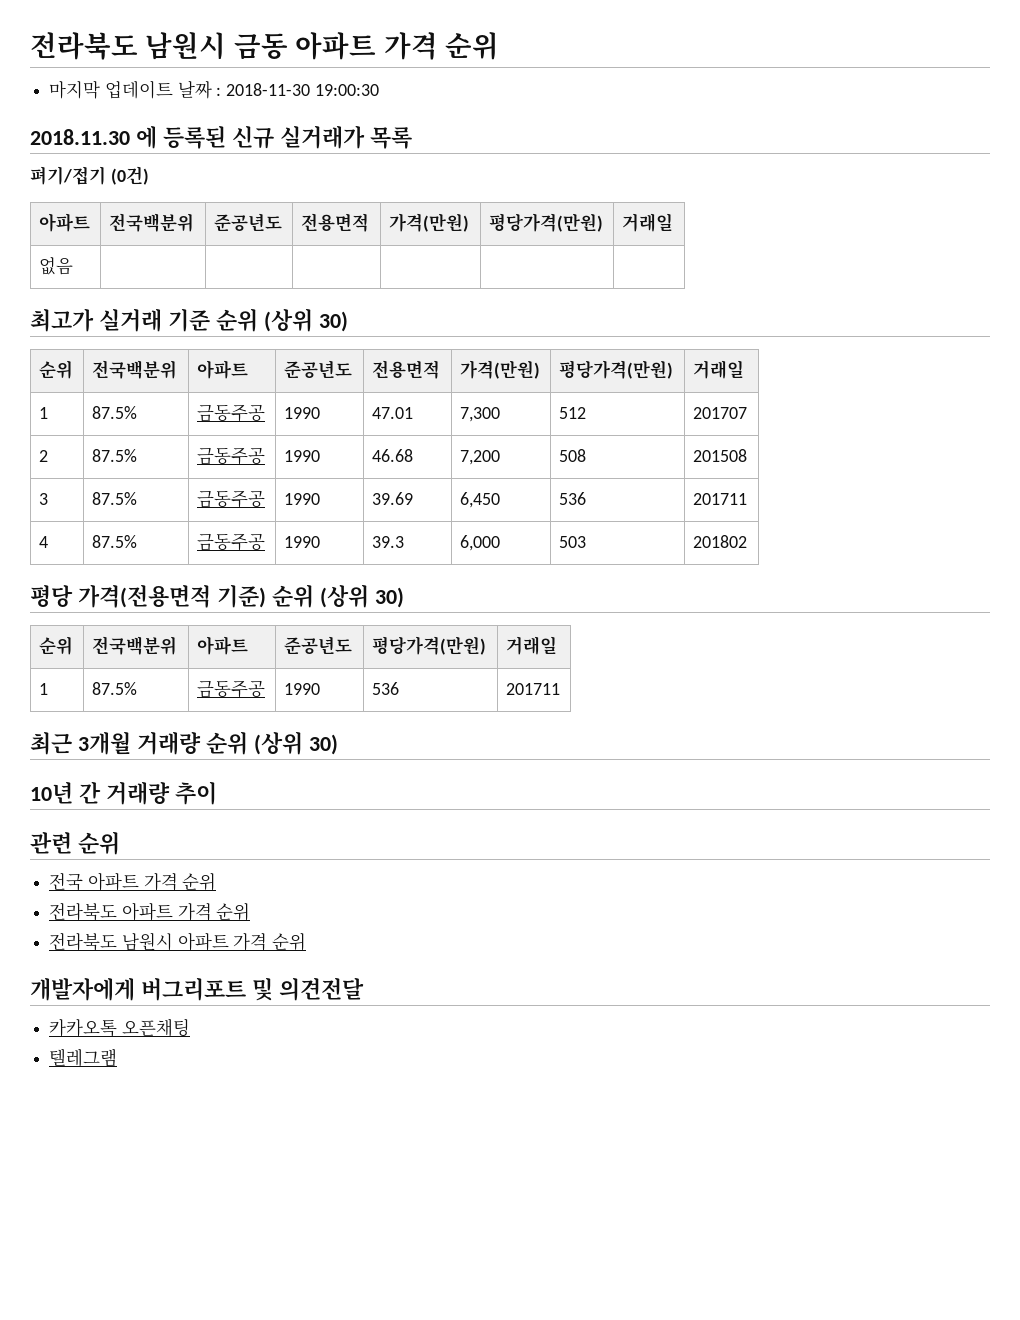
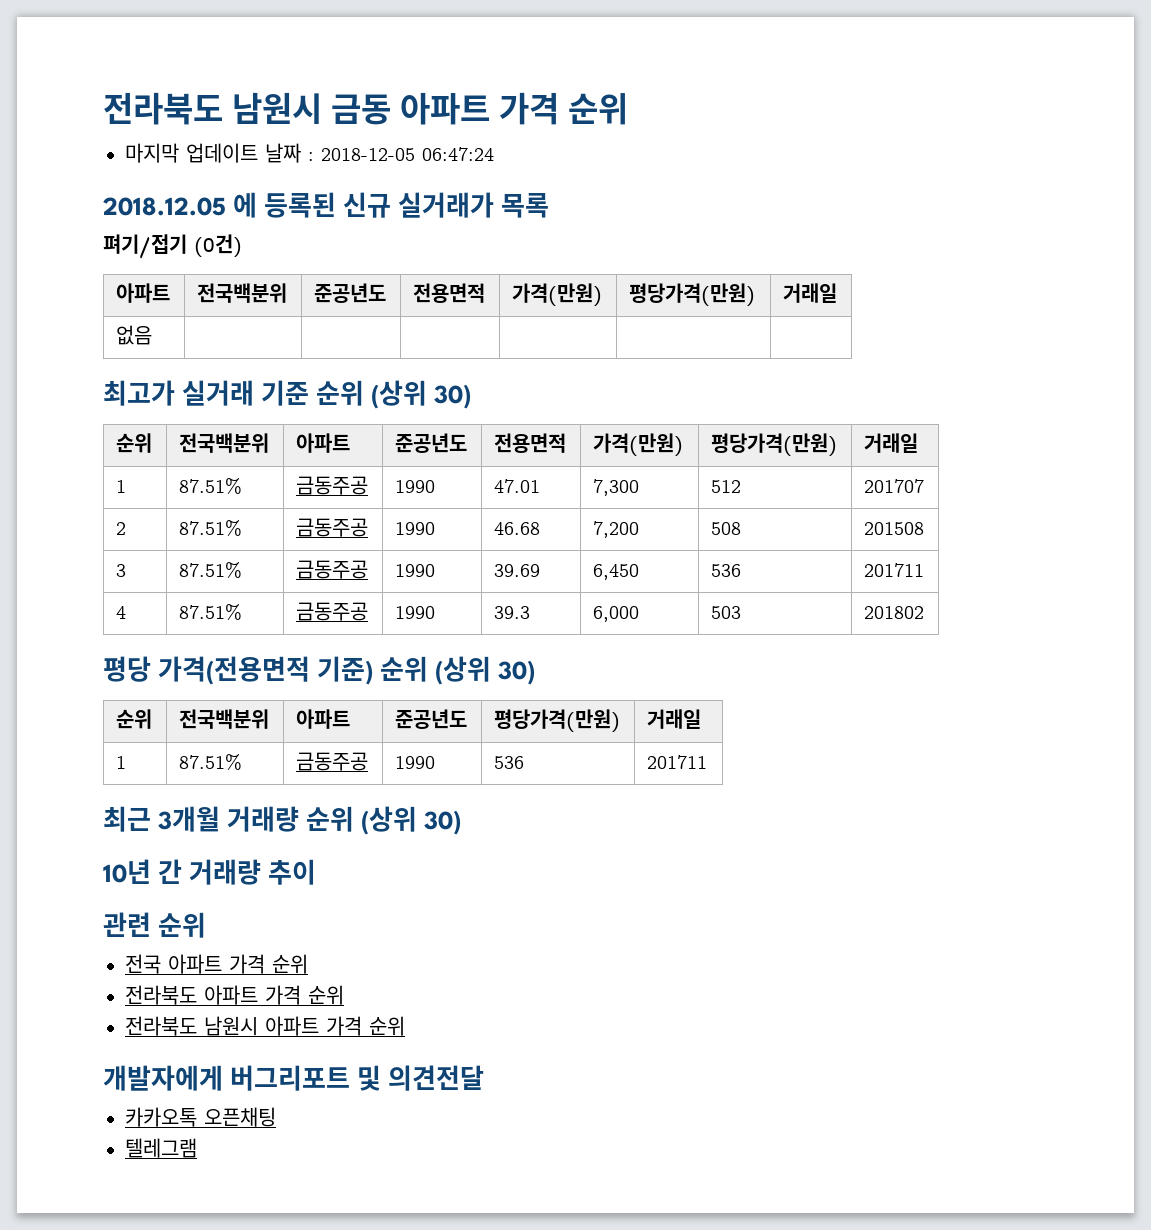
- 마지막 업데이트 날짜 : 2018-11-30 19:00:30
- 2018.11.30 에 등록된 신규 실거래가 목록
+ 마지막 업데이트 날짜 : 2018-12-05 06:47:24
+ 2018.12.05 에 등록된 신규 실거래가 목록
- 1 | 87.5% | 금동주공 | 1990 | 47.01 | 7,300 | 512 | 201707
+ 1 | 87.51% | 금동주공 | 1990 | 47.01 | 7,300 | 512 | 201707
- 2 | 87.5% | 금동주공 | 1990 | 46.68 | 7,200 | 508 | 201508
+ 2 | 87.51% | 금동주공 | 1990 | 46.68 | 7,200 | 508 | 201508
- 3 | 87.5% | 금동주공 | 1990 | 39.69 | 6,450 | 536 | 201711
+ 3 | 87.51% | 금동주공 | 1990 | 39.69 | 6,450 | 536 | 201711
- 4 | 87.5% | 금동주공 | 1990 | 39.3 | 6,000 | 503 | 201802
+ 4 | 87.51% | 금동주공 | 1990 | 39.3 | 6,000 | 503 | 201802
- 1 | 87.5% | 금동주공 | 1990 | 536 | 201711
+ 1 | 87.51% | 금동주공 | 1990 | 536 | 201711

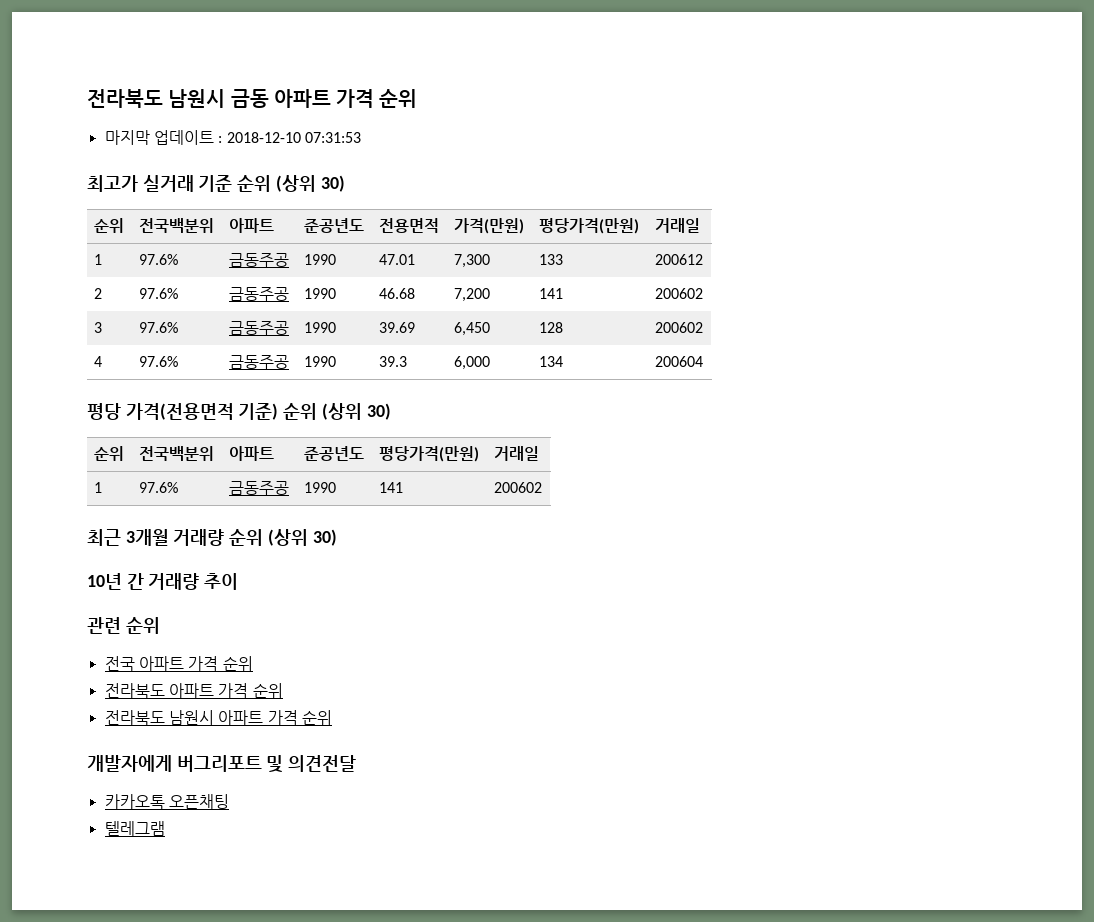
- 마지막 업데이트 날짜 : 2018-12-05 06:47:24
- 2018.12.05 에 등록된 신규 실거래가 목록
- 펴기/접기 (0건)
- 아파트 | 전국백분위 | 준공년도 | 전용면적 | 가격(만원) | 평당가격(만원) | 거래일
- 없음 | | | | | |
+ 마지막 업데이트 : 2018-12-10 07:31:53
- 1 | 87.51% | 금동주공 | 1990 | 47.01 | 7,300 | 512 | 201707
+ 1 | 97.6% | 금동주공 | 1990 | 47.01 | 7,300 | 133 | 200612
- 2 | 87.51% | 금동주공 | 1990 | 46.68 | 7,200 | 508 | 201508
+ 2 | 97.6% | 금동주공 | 1990 | 46.68 | 7,200 | 141 | 200602
- 3 | 87.51% | 금동주공 | 1990 | 39.69 | 6,450 | 536 | 201711
+ 3 | 97.6% | 금동주공 | 1990 | 39.69 | 6,450 | 128 | 200602
- 4 | 87.51% | 금동주공 | 1990 | 39.3 | 6,000 | 503 | 201802
+ 4 | 97.6% | 금동주공 | 1990 | 39.3 | 6,000 | 134 | 200604
- 1 | 87.51% | 금동주공 | 1990 | 536 | 201711
+ 1 | 97.6% | 금동주공 | 1990 | 141 | 200602

